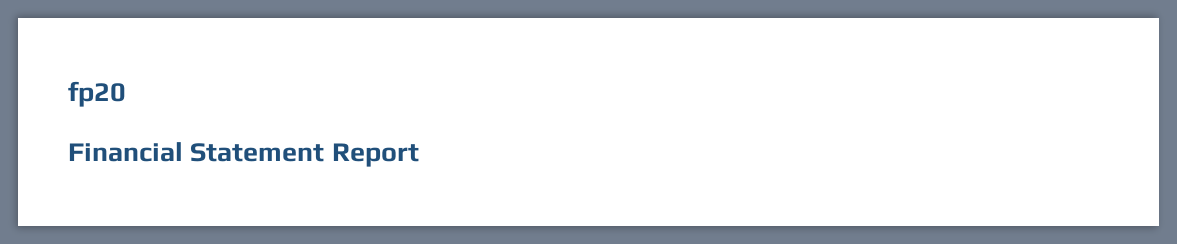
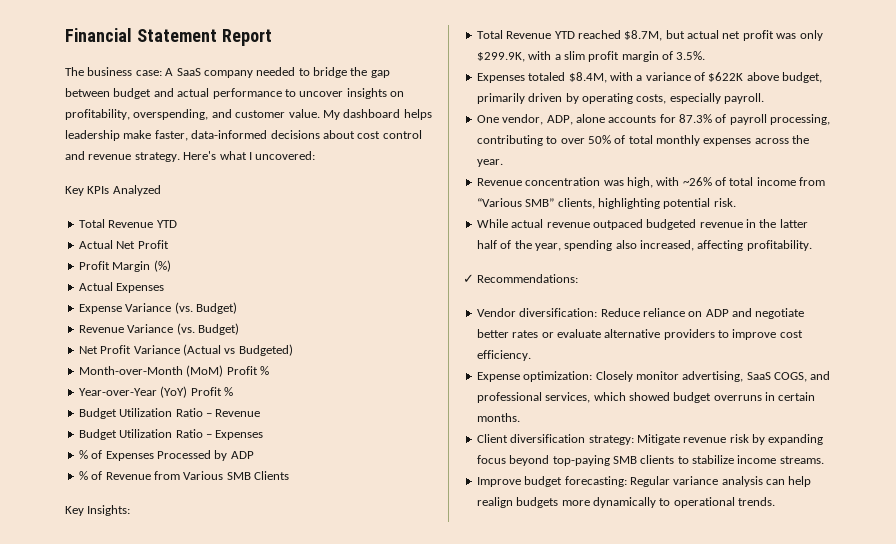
- fp20
+ The business case: A SaaS company needed to bridge the gap between budget and actual performance to uncover insights on profitability, overspending, and customer value. My dashboard helps leadership make faster, data-informed decisions about cost control and revenue strategy. Here's what I uncovered:
+ Key KPIs Analyzed
+ Total Revenue YTD
+ Actual Net Profit
+ Profit Margin (%)
+ Actual Expenses
+ Expense Variance (vs. Budget)
+ Revenue Variance (vs. Budget)
+ Net Profit Variance (Actual vs Budgeted)
+ Month-over-Month (MoM) Profit %
+ Year-over-Year (YoY) Profit %
+ Budget Utilization Ratio – Revenue
+ Budget Utilization Ratio – Expenses
+ % of Expenses Processed by ADP
+ % of Revenue from Various SMB Clients
+ Key Insights:
+ Total Revenue YTD reached $8.7M, but actual net profit was only $299.9K, with a slim profit margin of 3.5%.
+ Expenses totaled $8.4M, with a variance of $622K above budget, primarily driven by operating costs, especially payroll.
+ One vendor, ADP, alone accounts for 87.3% of payroll processing, contributing to over 50% of total monthly expenses across the year.
+ Revenue concentration was high, with ~26% of total income from “Various SMB” clients, highlighting potential risk.
+ While actual revenue outpaced budgeted revenue in the latter half of the year, spending also increased, affecting profitability.
+ ✓ Recommendations:
+ Vendor diversification: Reduce reliance on ADP and negotiate better rates or evaluate alternative providers to improve cost efficiency.
+ Expense optimization: Closely monitor advertising, SaaS COGS, and professional services, which showed budget overruns in certain months.
+ Client diversification strategy: Mitigate revenue risk by expanding focus beyond top-paying SMB clients to stabilize income streams.
+ Improve budget forecasting: Regular variance analysis can help realign budgets more dynamically to operational trends.

